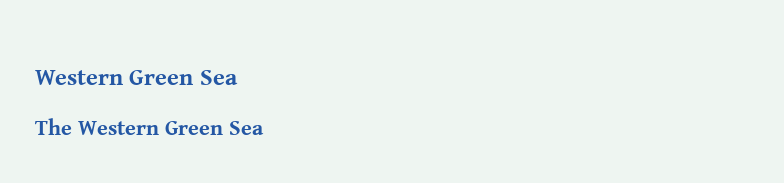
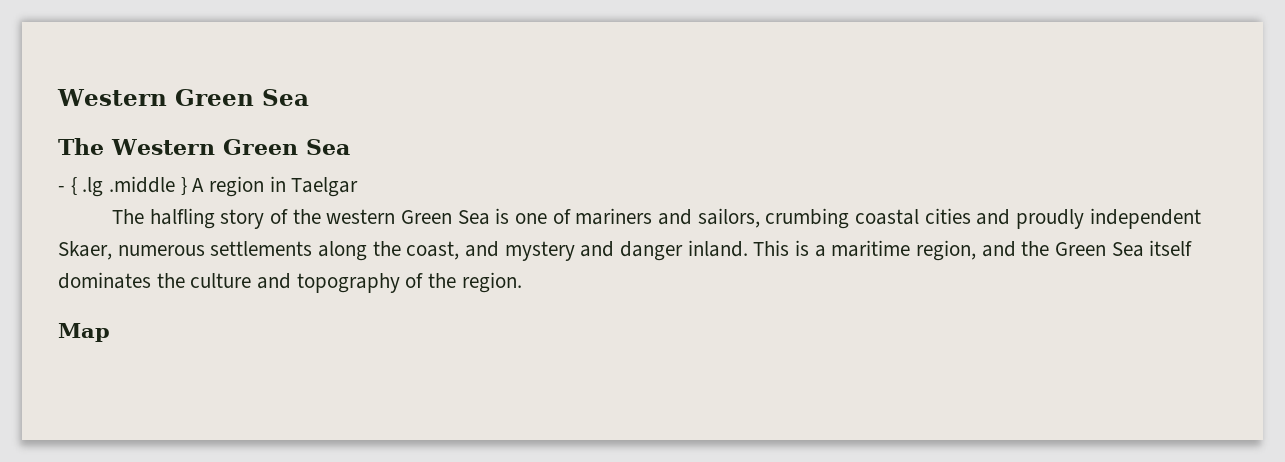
+ - { .lg .middle } A region in Taelgar
+ The halfling story of the western Green Sea is one of mariners and sailors, crumbing coastal cities and proudly independent Skaer, numerous settlements along the coast, and mystery and danger inland. This is a maritime region, and the Green Sea itself dominates the culture and topography of the region.
+ Map

